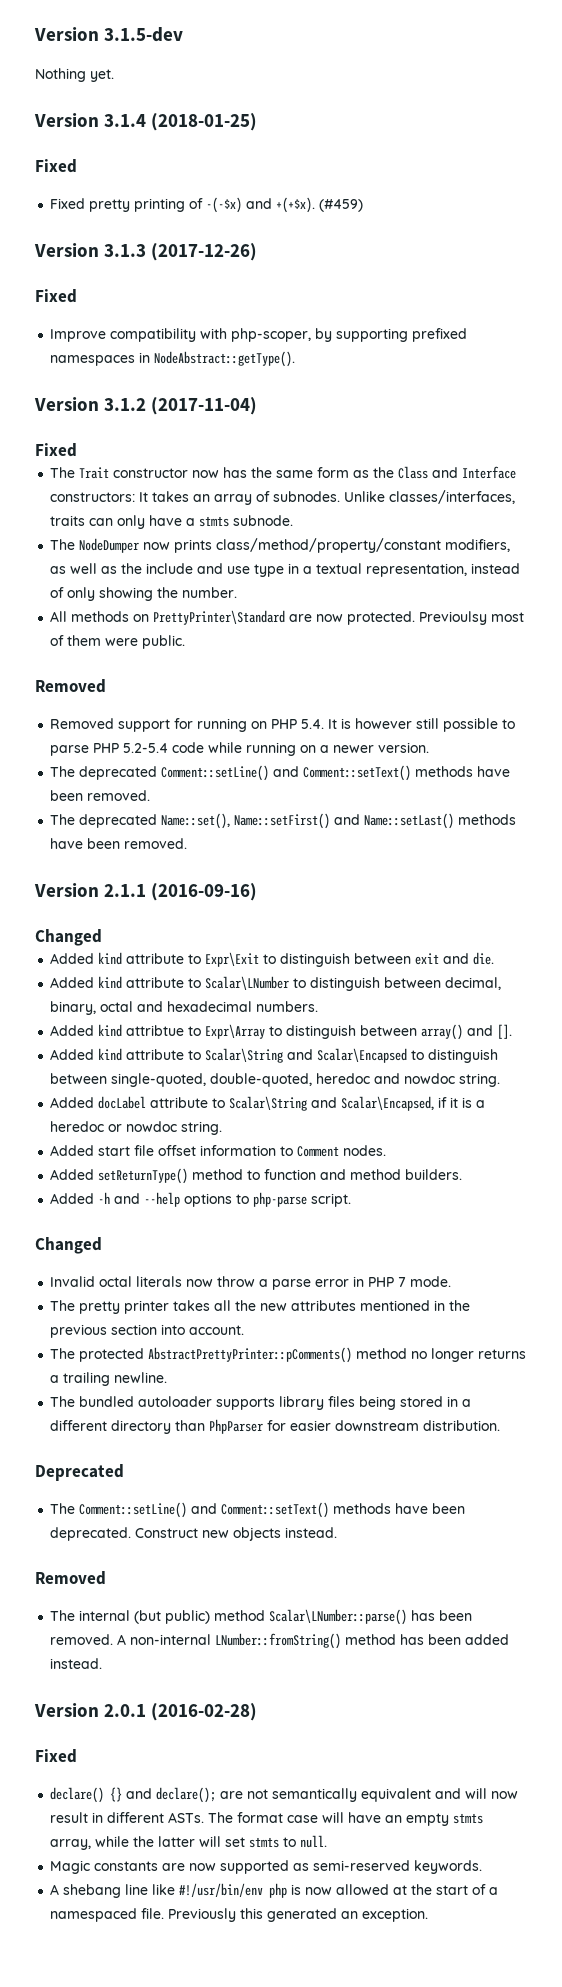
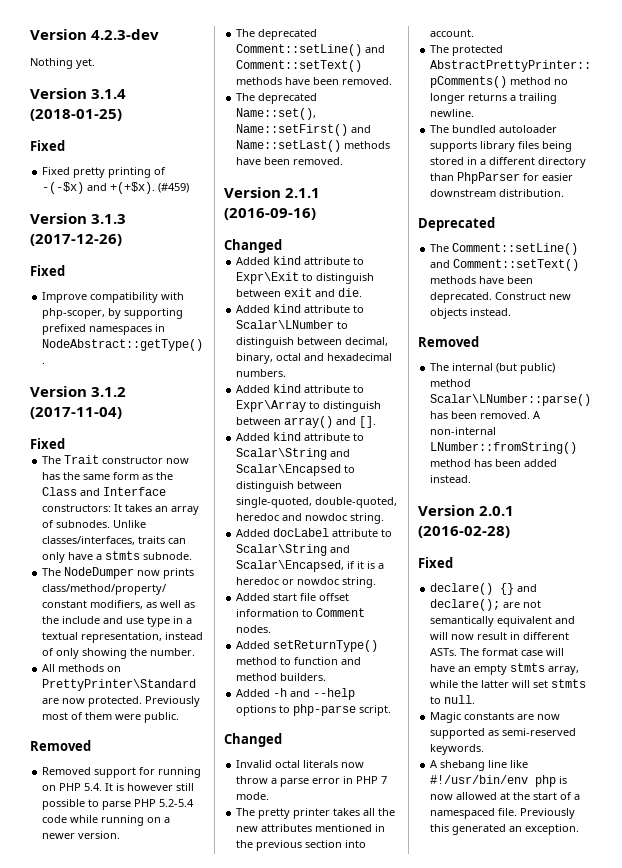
- Version 3.1.5-dev
+ Version 4.2.3-dev
- Previoulsy most of them were public.
+ Previously most of them were public.
- Added kind attribtue to Expr\Array to distinguish between array() and [].
+ Added kind attribute to Expr\Array to distinguish between array() and [].

